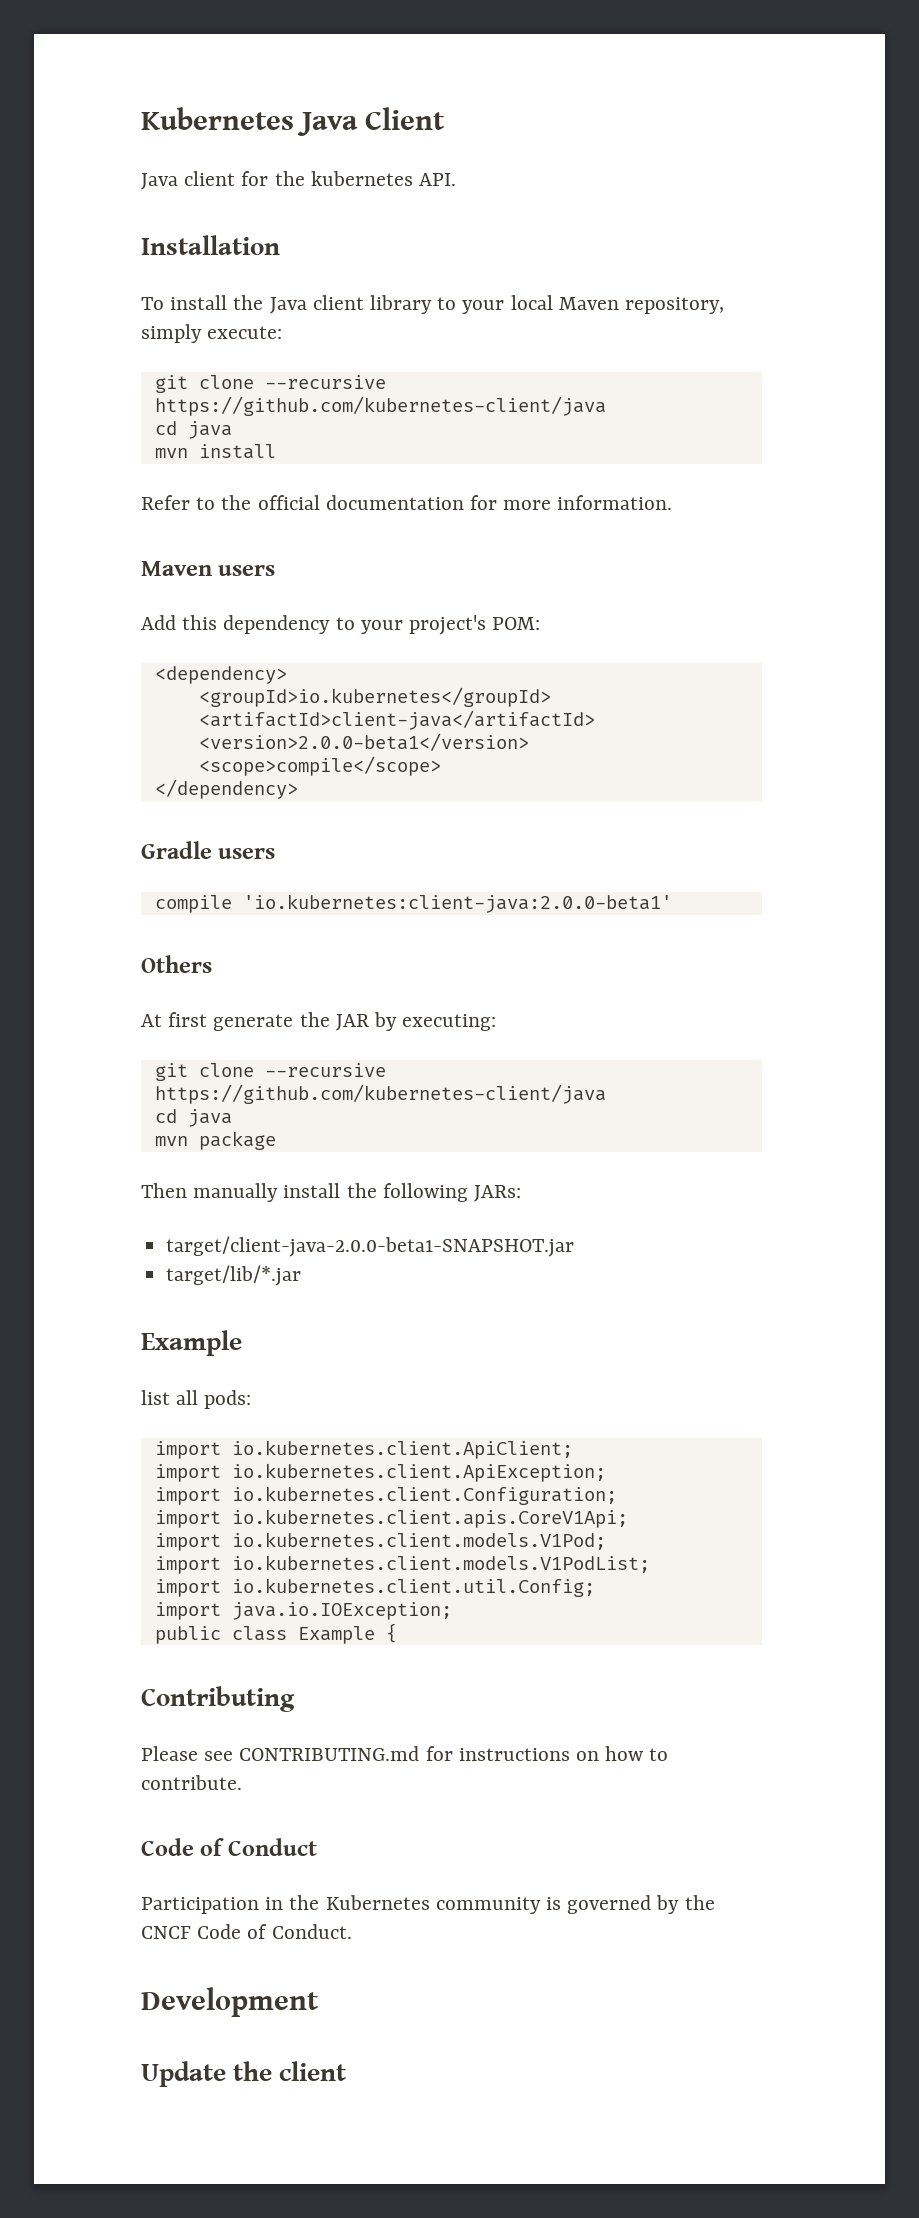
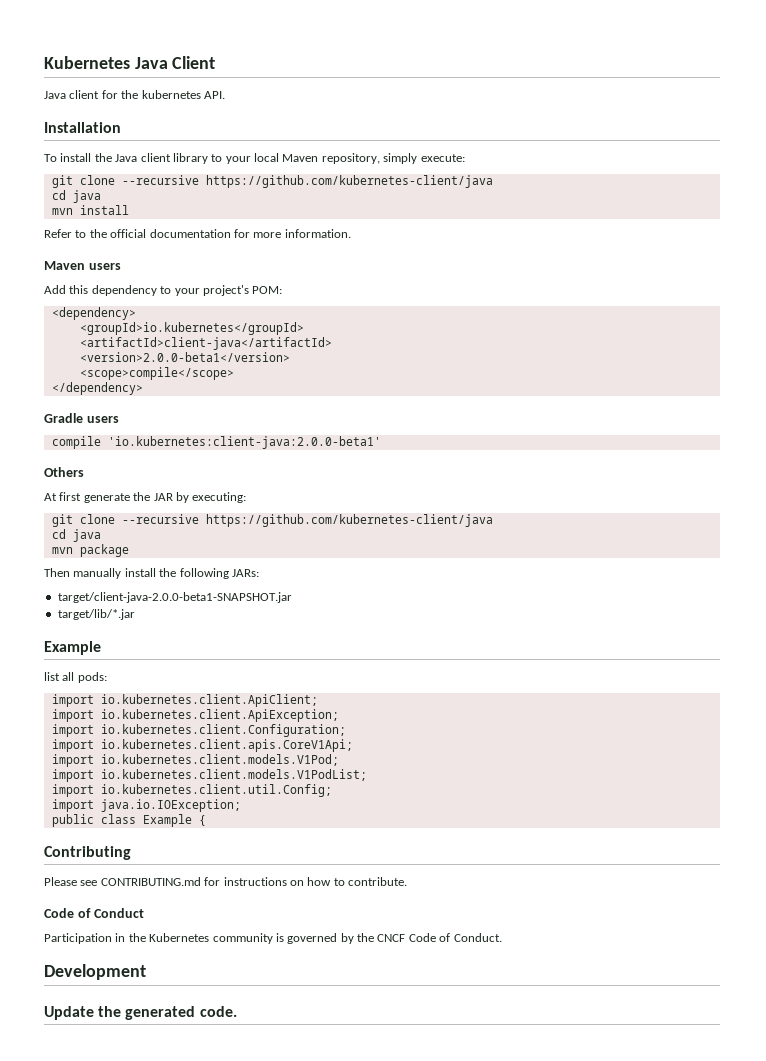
- Update the client
+ Update the generated code.

